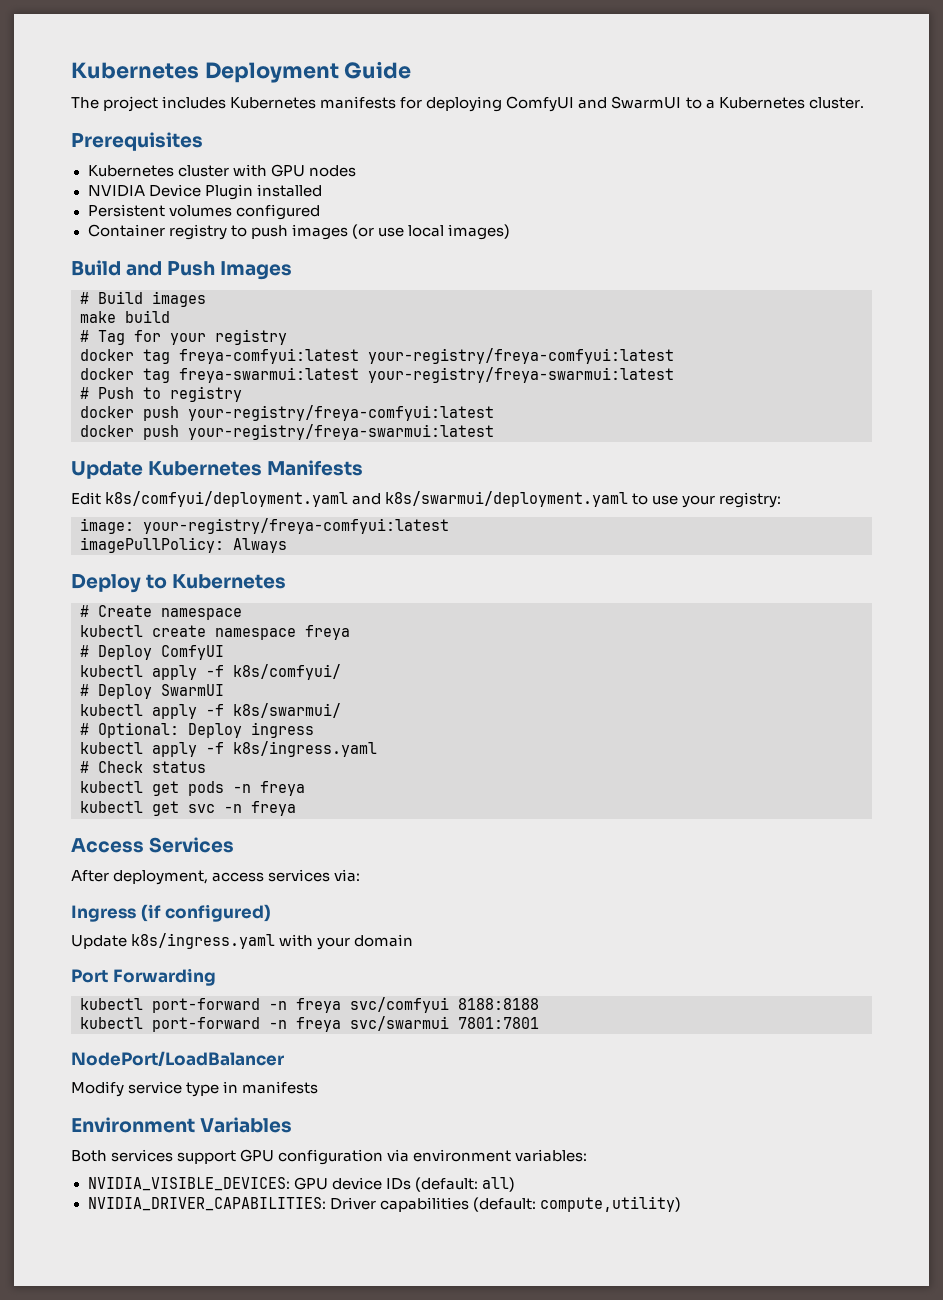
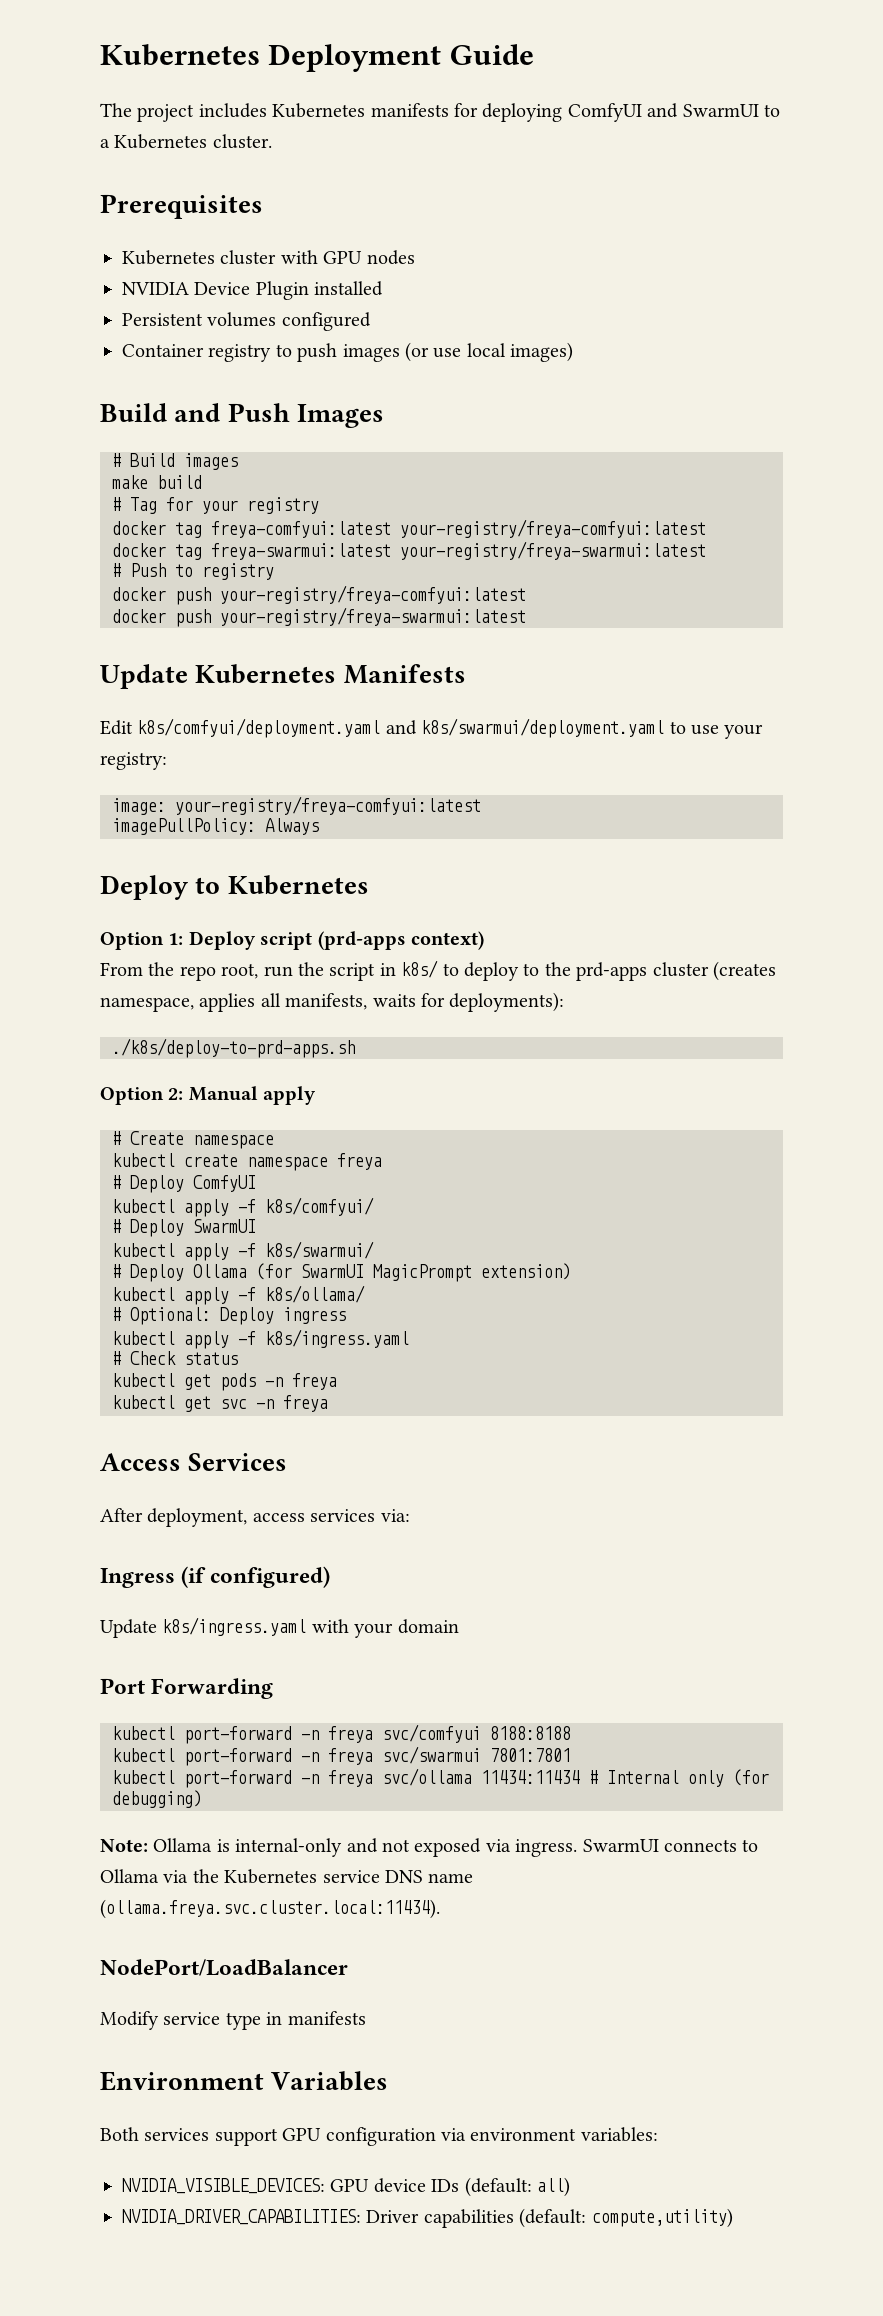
+ Option 1: Deploy script (prd-apps context)
+ From the repo root, run the script in k8s/ to deploy to the prd-apps cluster (creates namespace, applies all manifests, waits for deployments):
+ ./k8s/deploy-to-prd-apps.sh
+ Option 2: Manual apply
+ # Deploy Ollama (for SwarmUI MagicPrompt extension)
+ kubectl apply -f k8s/ollama/
+ kubectl port-forward -n freya svc/ollama 11434:11434 # Internal only (for debugging)
+ Note: Ollama is internal-only and not exposed via ingress. SwarmUI connects to Ollama via the Kubernetes service DNS name (ollama.freya.svc.cluster.local:11434).

